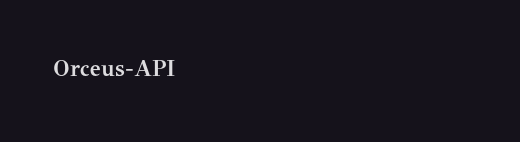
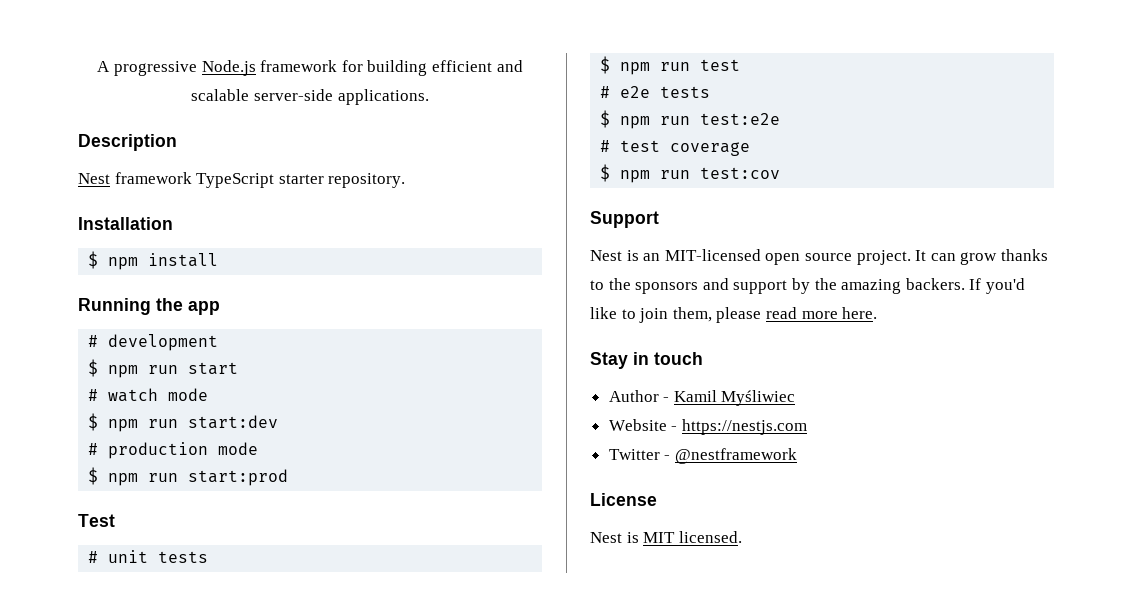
- Orceus-API
+ A progressive Node.js framework for building efficient and scalable server-side applications.
+ Description
+ Nest framework TypeScript starter repository.
+ Installation
+ $ npm install
+ Running the app
+ # development
+ $ npm run start
+ # watch mode
+ $ npm run start:dev
+ # production mode
+ $ npm run start:prod
+ Test
+ # unit tests
+ $ npm run test
+ # e2e tests
+ $ npm run test:e2e
+ # test coverage
+ $ npm run test:cov
+ Support
+ Nest is an MIT-licensed open source project. It can grow thanks to the sponsors and support by the amazing backers. If you'd like to join them, please read more here.
+ Stay in touch
+ Author - Kamil Myśliwiec
+ Website - https://nestjs.com
+ Twitter - @nestframework
+ License
+ Nest is MIT licensed.

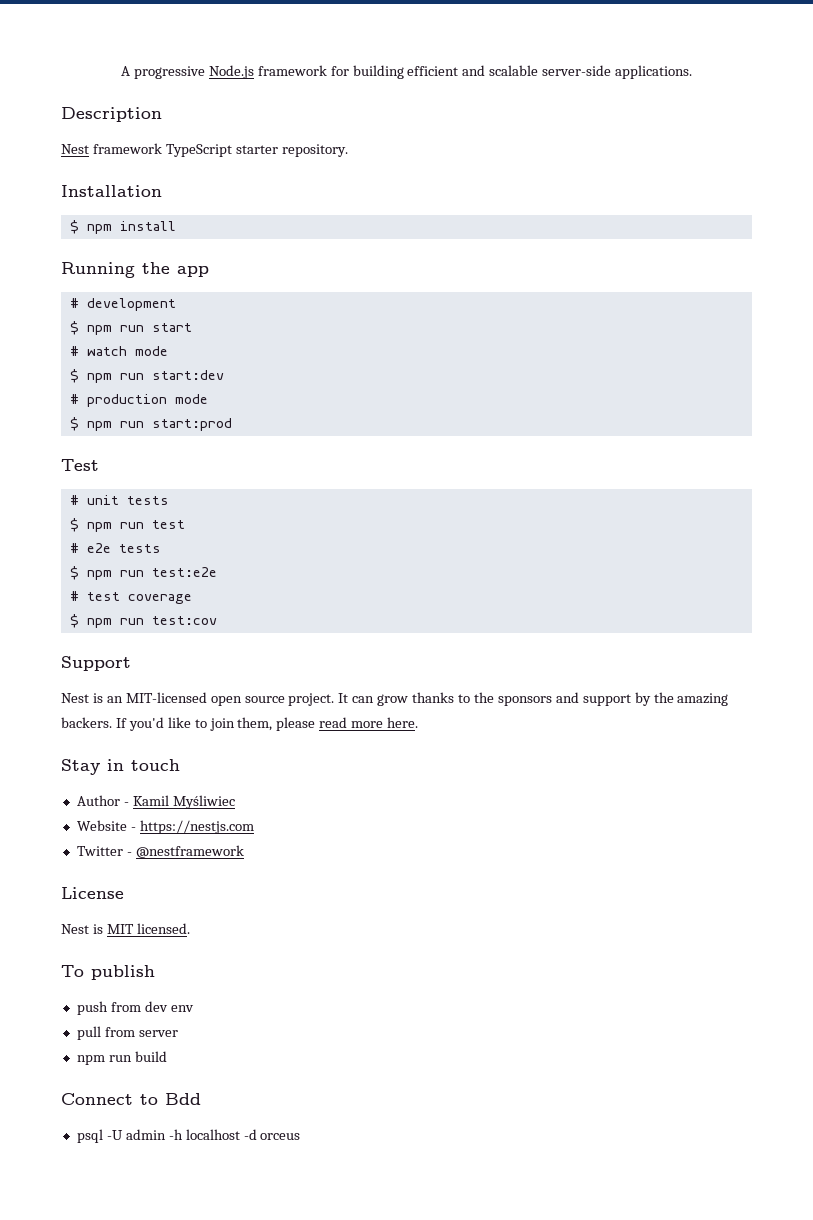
+ To publish
+ push from dev env
+ pull from server
+ npm run build
+ Connect to Bdd
+ psql -U admin -h localhost -d orceus

